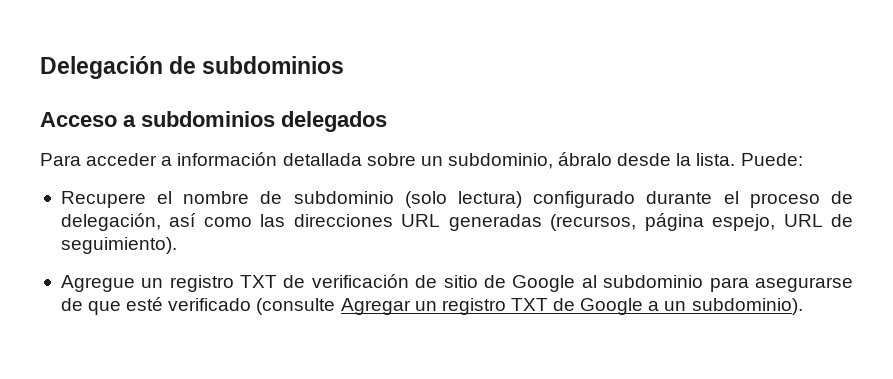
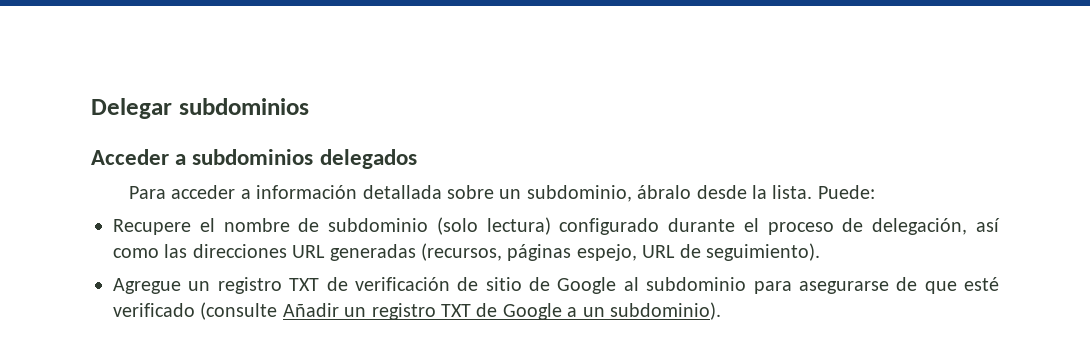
- Delegación de subdominios
+ Delegar subdominios
- Acceso a subdominios delegados
+ Acceder a subdominios delegados
- Recupere el nombre de subdominio (solo lectura) configurado durante el proceso de delegación, así como las direcciones URL generadas (recursos, página espejo, URL de seguimiento).
+ Recupere el nombre de subdominio (solo lectura) configurado durante el proceso de delegación, así como las direcciones URL generadas (recursos, páginas espejo, URL de seguimiento).
- Agregue un registro TXT de verificación de sitio de Google al subdominio para asegurarse de que esté verificado (consulte Agregar un registro TXT de Google a un subdominio).
+ Agregue un registro TXT de verificación de sitio de Google al subdominio para asegurarse de que esté verificado (consulte Añadir un registro TXT de Google a un subdominio).

